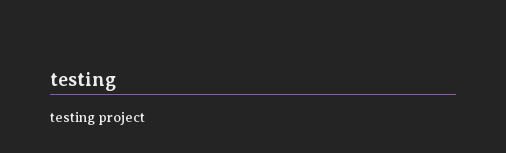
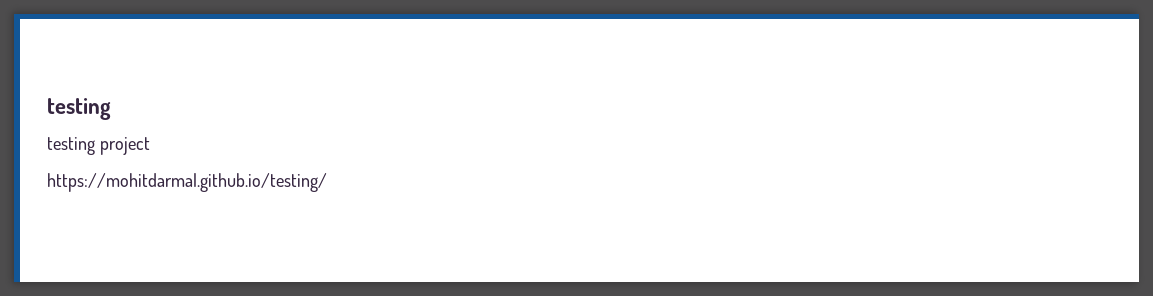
+ https://mohitdarmal.github.io/testing/

